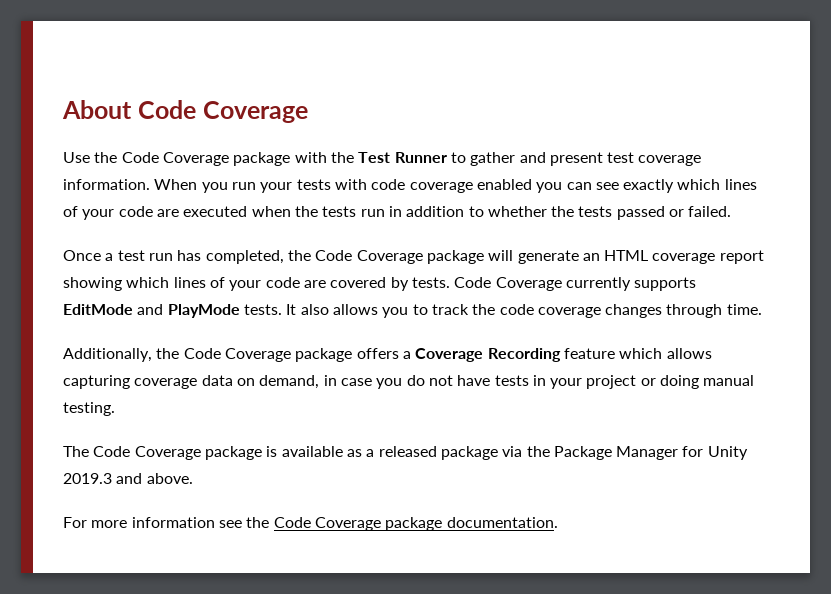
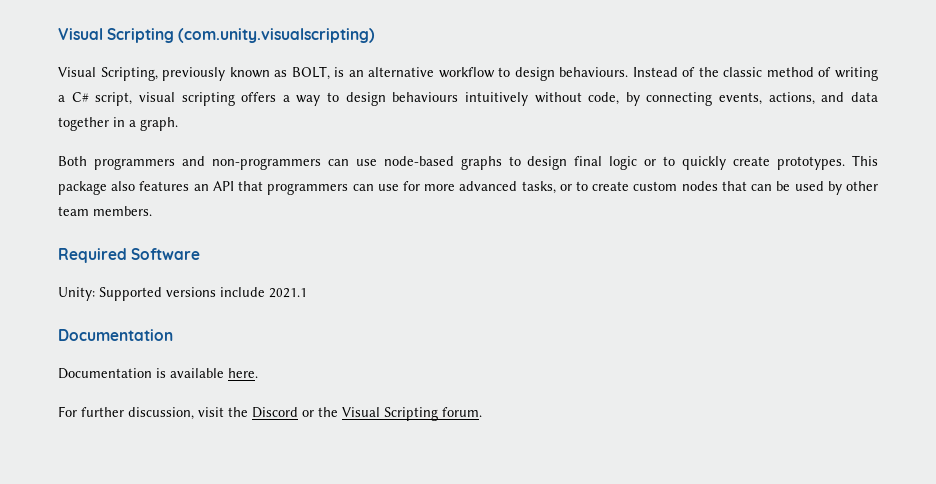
- About Code Coverage
- Use the Code Coverage package with the Test Runner to gather and present test coverage information. When you run your tests with code coverage enabled you can see exactly which lines of your code are executed when the tests run in addition to whether the tests passed or failed.
- Once a test run has completed, the Code Coverage package will generate an HTML coverage report showing which lines of your code are covered by tests. Code Coverage currently supports EditMode and PlayMode tests. It also allows you to track the code coverage changes through time.
- Additionally, the Code Coverage package offers a Coverage Recording feature which allows capturing coverage data on demand, in case you do not have tests in your project or doing manual testing.
- The Code Coverage package is available as a released package via the Package Manager for Unity 2019.3 and above.
- For more information see the Code Coverage package documentation.
+ Visual Scripting (com.unity.visualscripting)
+ Visual Scripting, previously known as BOLT, is an alternative workflow to design behaviours. Instead of the classic method of writing a C# script, visual scripting offers a way to design behaviours intuitively without code, by connecting events, actions, and data together in a graph.
+ Both programmers and non-programmers can use node-based graphs to design final logic or to quickly create prototypes. This package also features an API that programmers can use for more advanced tasks, or to create custom nodes that can be used by other team members.
+ Required Software
+ Unity: Supported versions include 2021.1
+ Documentation
+ Documentation is available here.
+ For further discussion, visit the Discord or the Visual Scripting forum.

